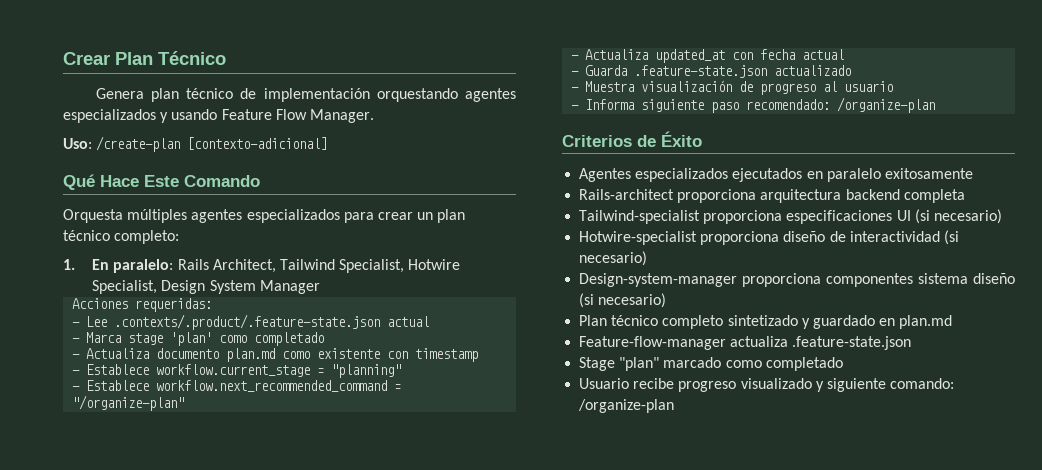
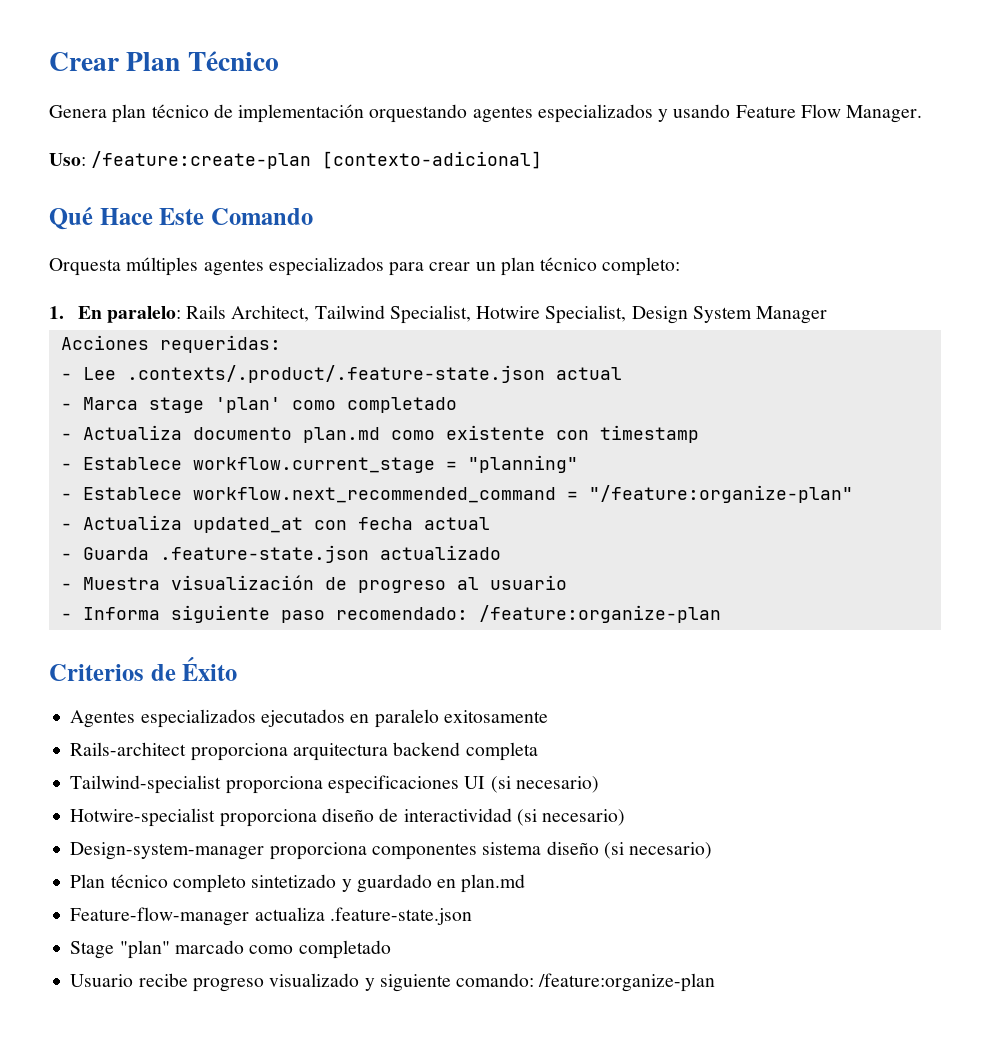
- Uso: /create-plan [contexto-adicional]
+ Uso: /feature:create-plan [contexto-adicional]
- - Establece workflow.next_recommended_command = "/organize-plan"
+ - Establece workflow.next_recommended_command = "/feature:organize-plan"
- - Informa siguiente paso recomendado: /organize-plan
+ - Informa siguiente paso recomendado: /feature:organize-plan
- Usuario recibe progreso visualizado y siguiente comando: /organize-plan
+ Usuario recibe progreso visualizado y siguiente comando: /feature:organize-plan

